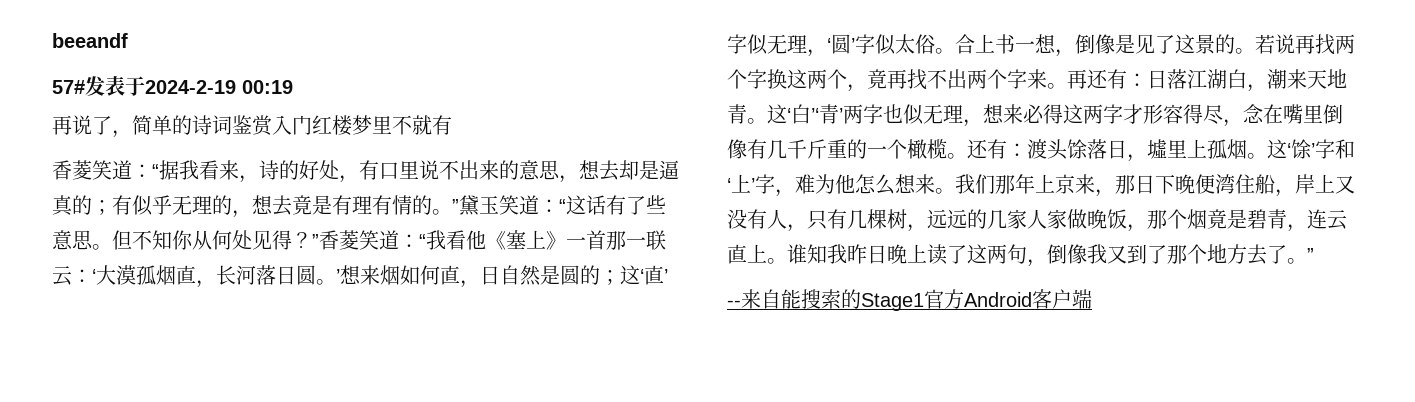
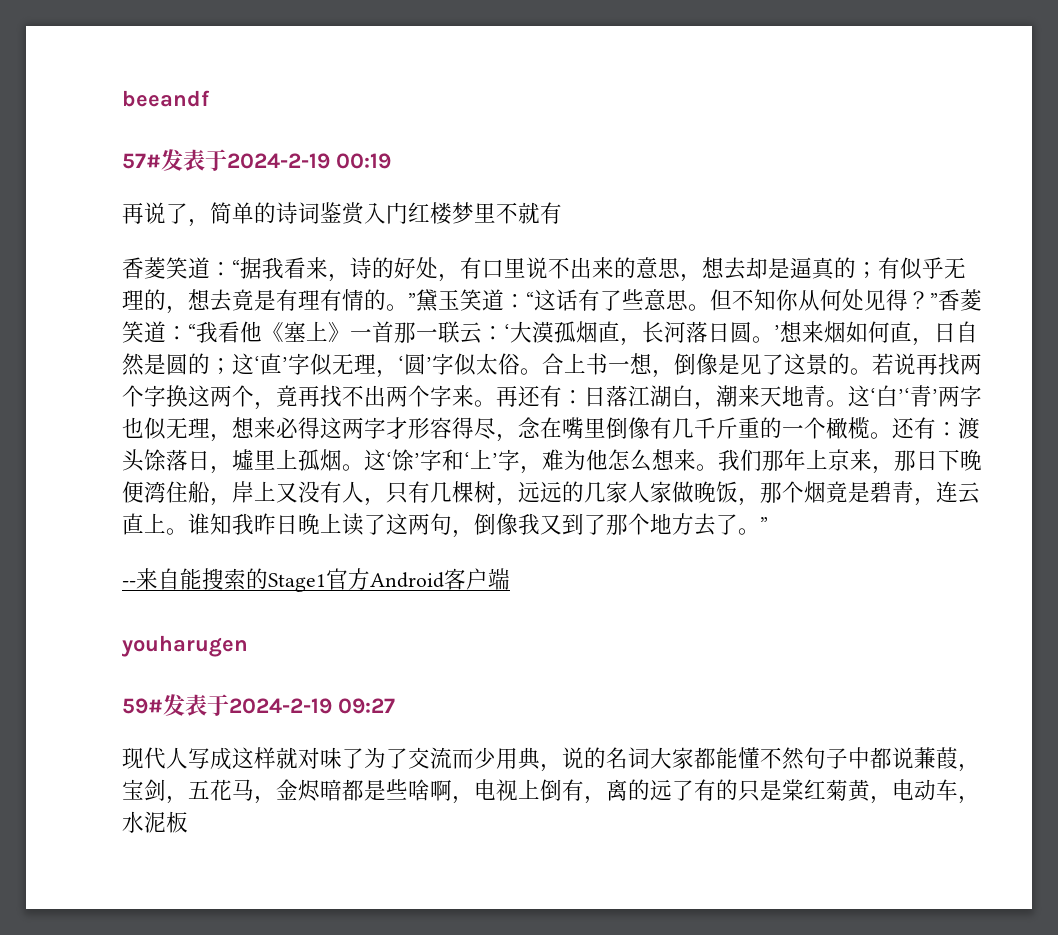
+ youharugen
+ 59#发表于2024-2-19 09:27
+ 现代人写成这样就对味了为了交流而少用典，说的名词大家都能懂不然句子中都说蒹葭，宝剑，五花马，金烬暗都是些啥啊，电视上倒有，离的远了有的只是棠红菊黄，电动车，水泥板

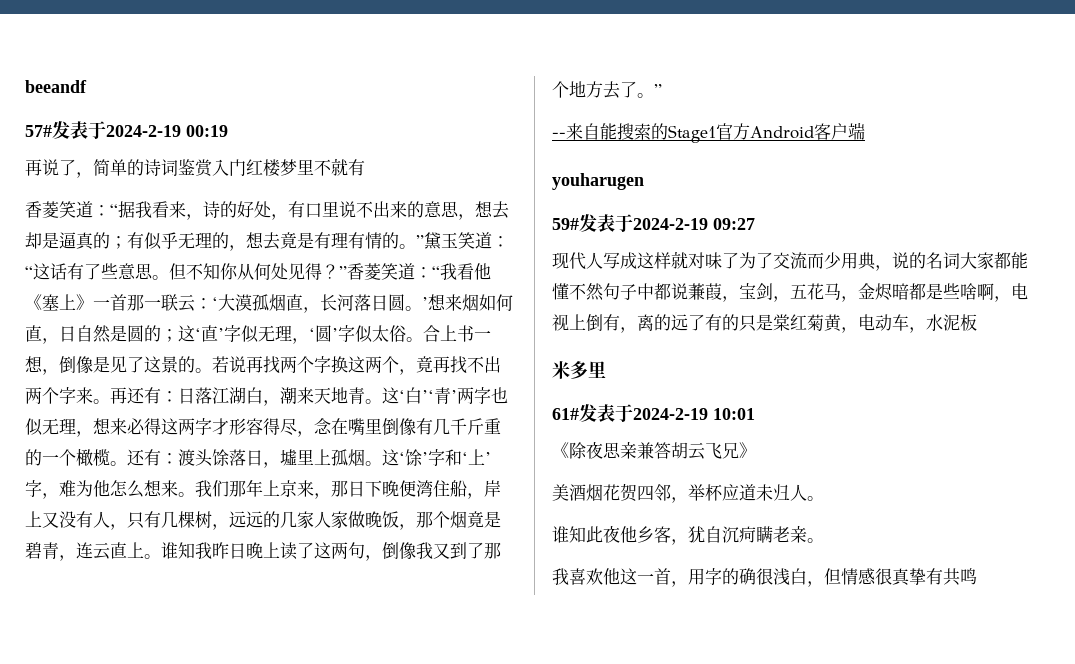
+ 米多里
+ 61#发表于2024-2-19 10:01
+ 《除夜思亲兼答胡云飞兄》
+ 美酒烟花贺四邻，举杯应道未归人。
+ 谁知此夜他乡客，犹自沉疴瞒老亲。
+ 我喜欢他这一首，用字的确很浅白，但情感很真挚有共鸣

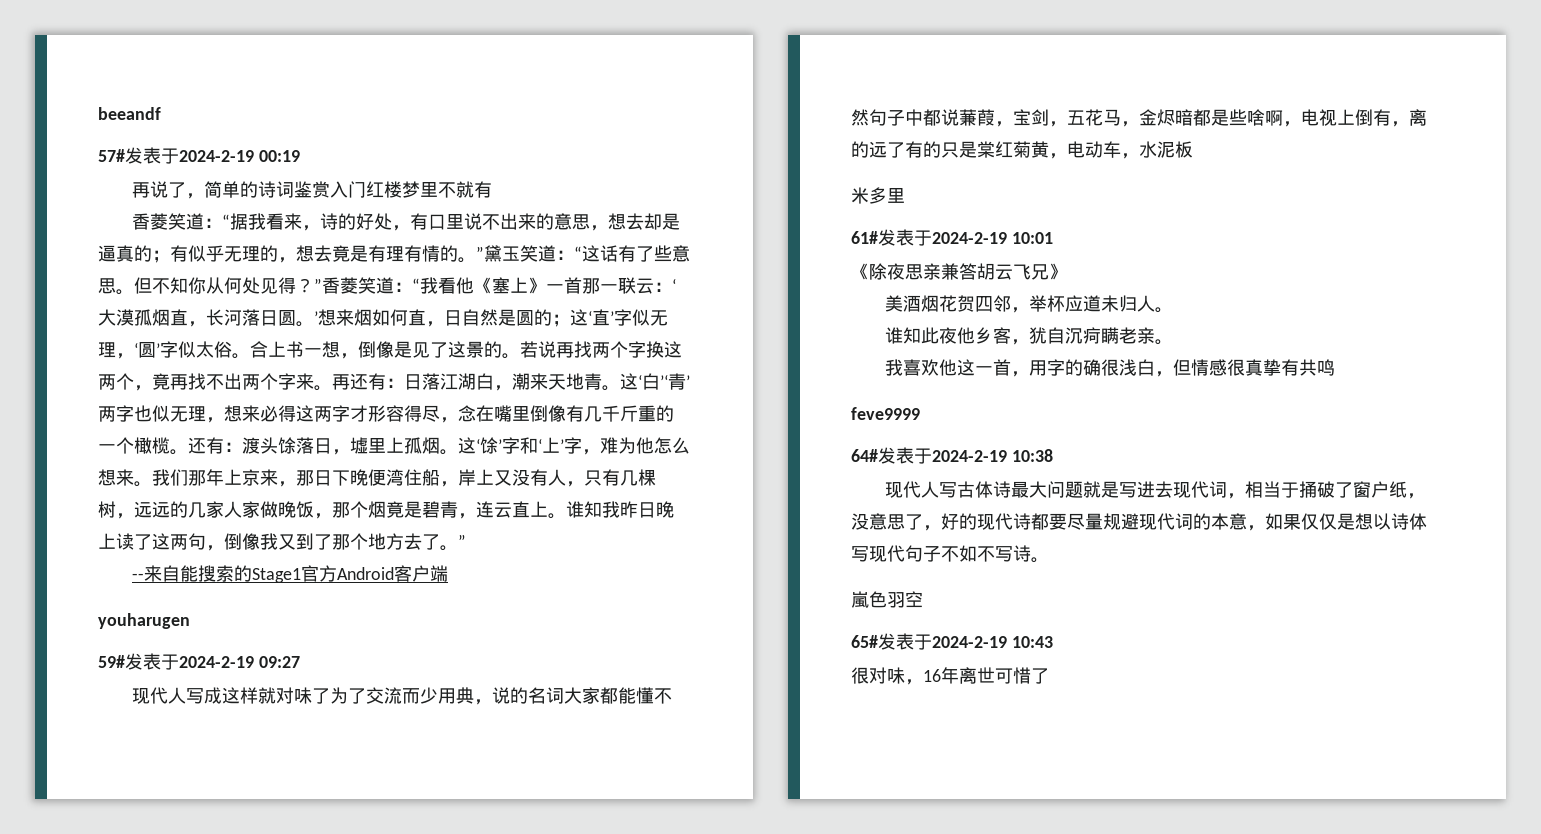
+ feve9999
+ 64#发表于2024-2-19 10:38
+ 现代人写古体诗最大问题就是写进去现代词，相当于捅破了窗户纸，没意思了，好的现代诗都要尽量规避现代词的本意，如果仅仅是想以诗体写现代句子不如不写诗。
+ 嵐色羽空
+ 65#发表于2024-2-19 10:43
+ 很对味，16年离世可惜了

